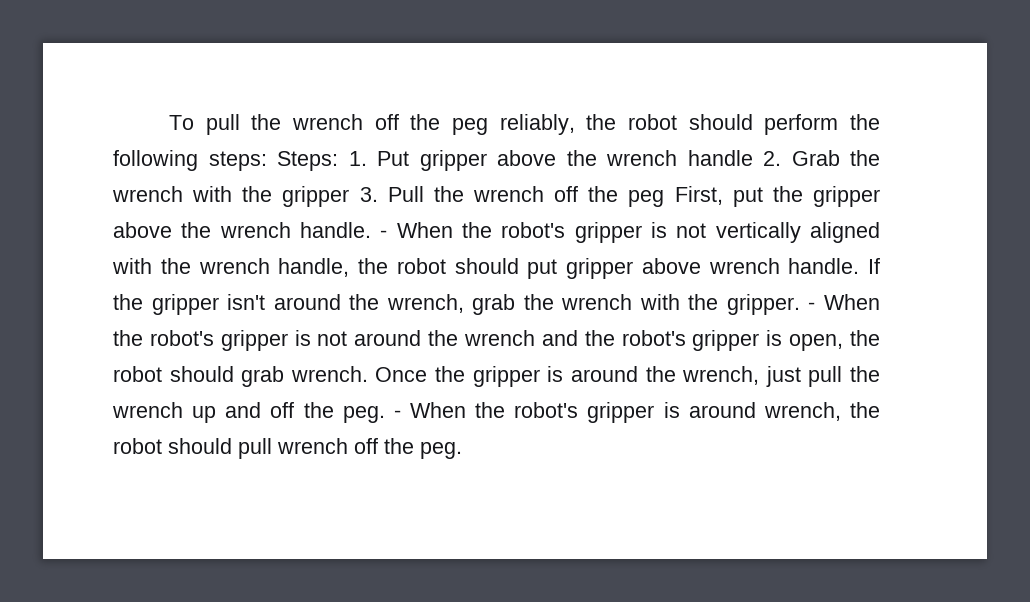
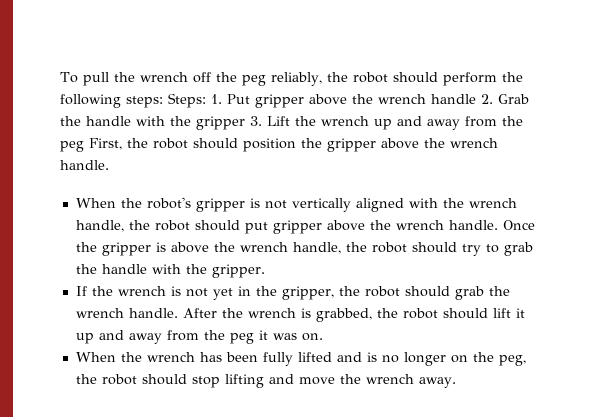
- To pull the wrench off the peg reliably, the robot should perform the following steps: Steps: 1. Put gripper above the wrench handle 2. Grab the wrench with the gripper 3. Pull the wrench off the peg First, put the gripper above the wrench handle. - When the robot's gripper is not vertically aligned with the wrench handle, the robot should put gripper above wrench handle. If the gripper isn't around the wrench, grab the wrench with the gripper. - When the robot's gripper is not around the wrench and the robot's gripper is open, the robot should grab wrench. Once the gripper is around the wrench, just pull the wrench up and off the peg. - When the robot's gripper is around wrench, the robot should pull wrench off the peg.
+ To pull the wrench off the peg reliably, the robot should perform the following steps: Steps: 1. Put gripper above the wrench handle 2. Grab the handle with the gripper 3. Lift the wrench up and away from the peg First, the robot should position the gripper above the wrench handle.
+ When the robot's gripper is not vertically aligned with the wrench handle, the robot should put gripper above the wrench handle. Once the gripper is above the wrench handle, the robot should try to grab the handle with the gripper.
+ If the wrench is not yet in the gripper, the robot should grab the wrench handle. After the wrench is grabbed, the robot should lift it up and away from the peg it was on.
+ When the wrench has been fully lifted and is no longer on the peg, the robot should stop lifting and move the wrench away.

